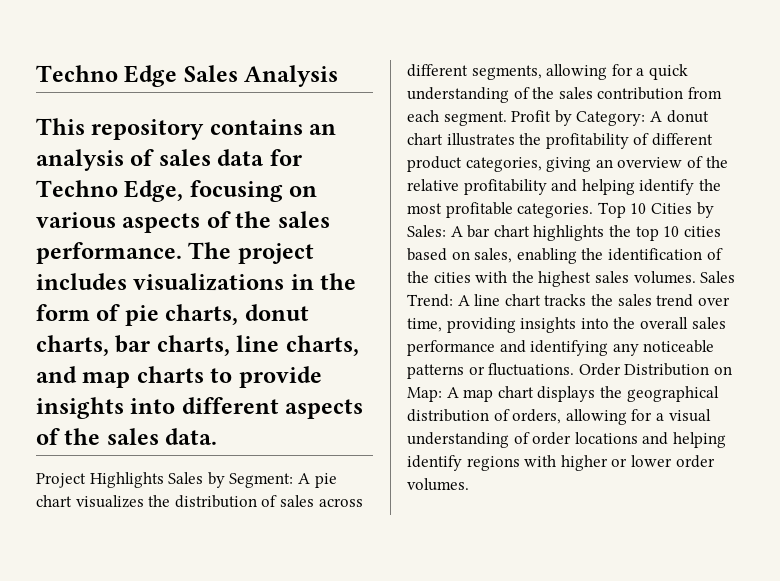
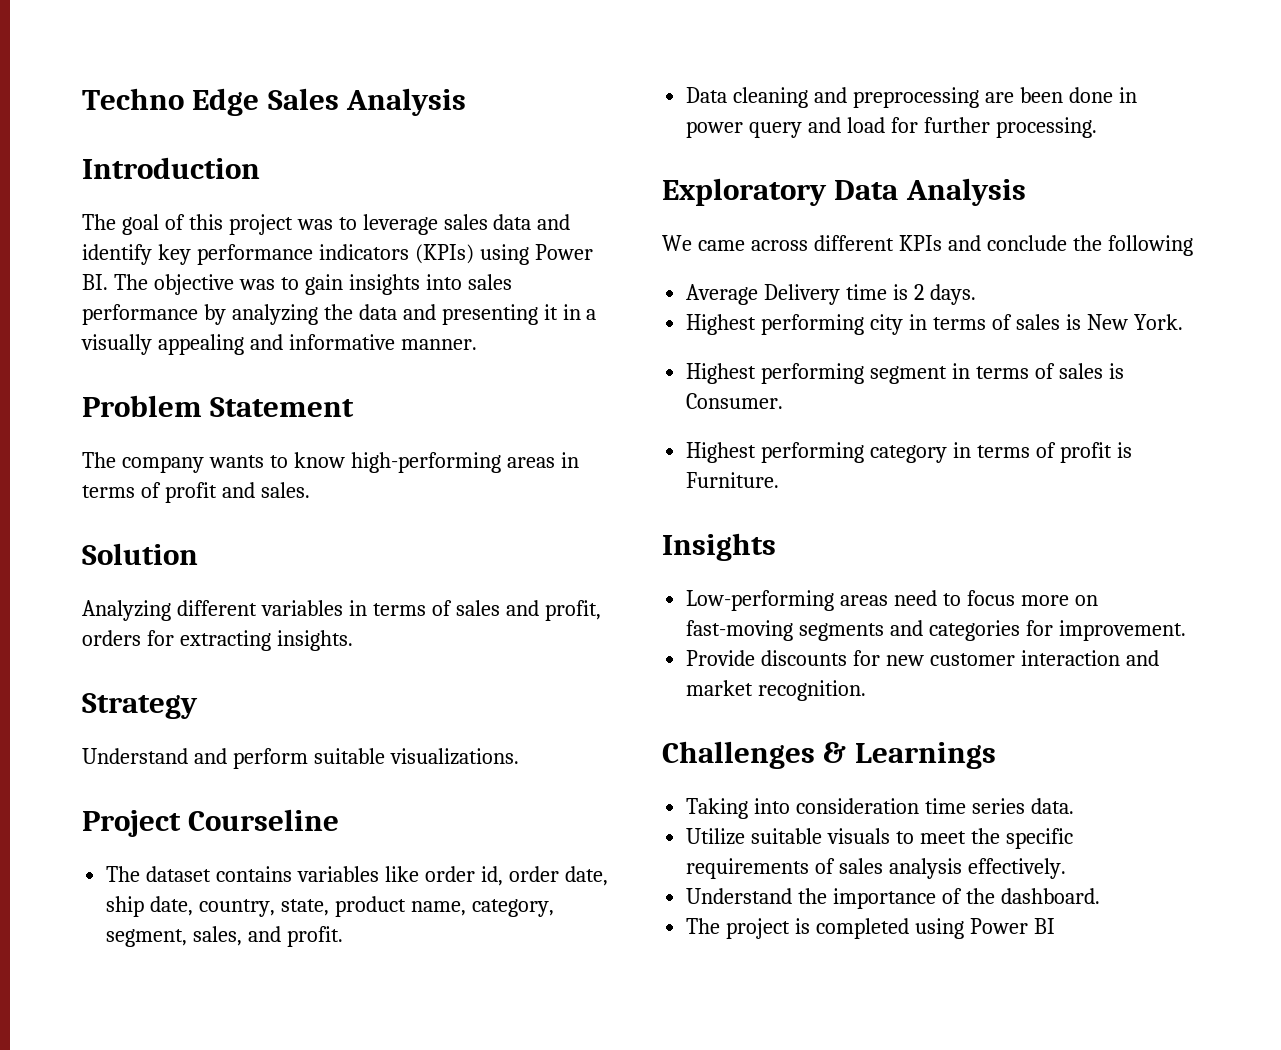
- This repository contains an analysis of sales data for Techno Edge, focusing on various aspects of the sales performance. The project includes visualizations in the form of pie charts, donut charts, bar charts, line charts, and map charts to provide insights into different aspects of the sales data.
- Project Highlights Sales by Segment: A pie chart visualizes the distribution of sales across different segments, allowing for a quick understanding of the sales contribution from each segment. Profit by Category: A donut chart illustrates the profitability of different product categories, giving an overview of the relative profitability and helping identify the most profitable categories. Top 10 Cities by Sales: A bar chart highlights the top 10 cities based on sales, enabling the identification of the cities with the highest sales volumes. Sales Trend: A line chart tracks the sales trend over time, providing insights into the overall sales performance and identifying any noticeable patterns or fluctuations. Order Distribution on Map: A map chart displays the geographical distribution of orders, allowing for a visual understanding of order locations and helping identify regions with higher or lower order volumes.
+ Introduction
+ The goal of this project was to leverage sales data and identify key performance indicators (KPIs) using Power BI. The objective was to gain insights into sales performance by analyzing the data and presenting it in a visually appealing and informative manner.
+ Problem Statement
+ The company wants to know high-performing areas in terms of profit and sales.
+ Solution
+ Analyzing different variables in terms of sales and profit, orders for extracting insights.
+ Strategy
+ Understand and perform suitable visualizations.
+ Project Courseline
+ The dataset contains variables like order id, order date, ship date, country, state, product name, category, segment, sales, and profit.
+ Data cleaning and preprocessing are been done in power query and load for further processing.
+ Exploratory Data Analysis
+ We came across different KPIs and conclude the following
+ Average Delivery time is 2 days.
+ Highest performing city in terms of sales is New York.
+ Highest performing segment in terms of sales is Consumer.
+ Highest performing category in terms of profit is Furniture.
+ Insights
+ Low-performing areas need to focus more on fast-moving segments and categories for improvement.
+ Provide discounts for new customer interaction and market recognition.
+ Challenges & Learnings
+ Taking into consideration time series data.
+ Utilize suitable visuals to meet the specific requirements of sales analysis effectively.
+ Understand the importance of the dashboard.
+ The project is completed using Power BI

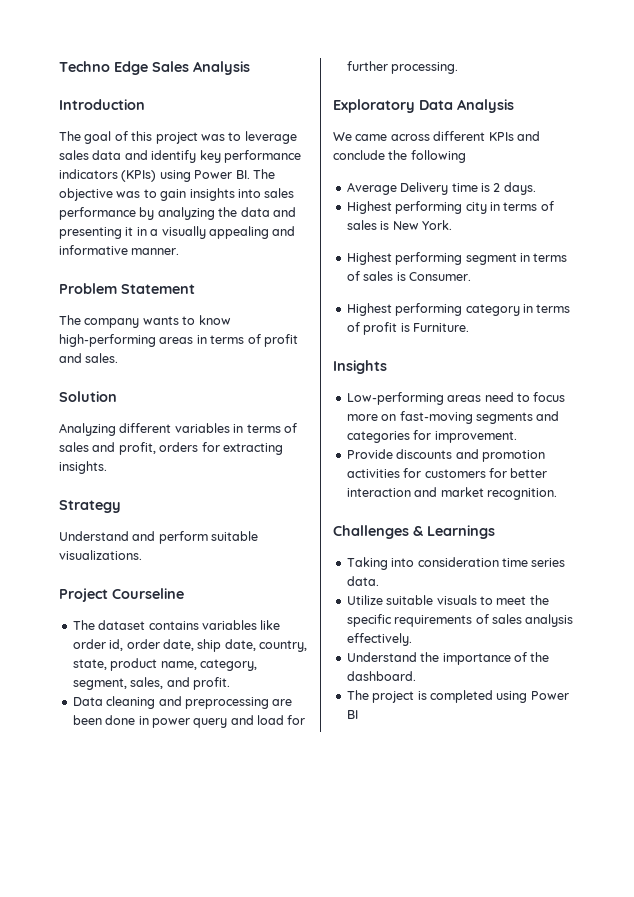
- Provide discounts for new customer interaction and market recognition.
+ Provide discounts and promotion activities for customers for better interaction and market recognition.

